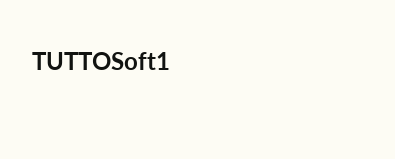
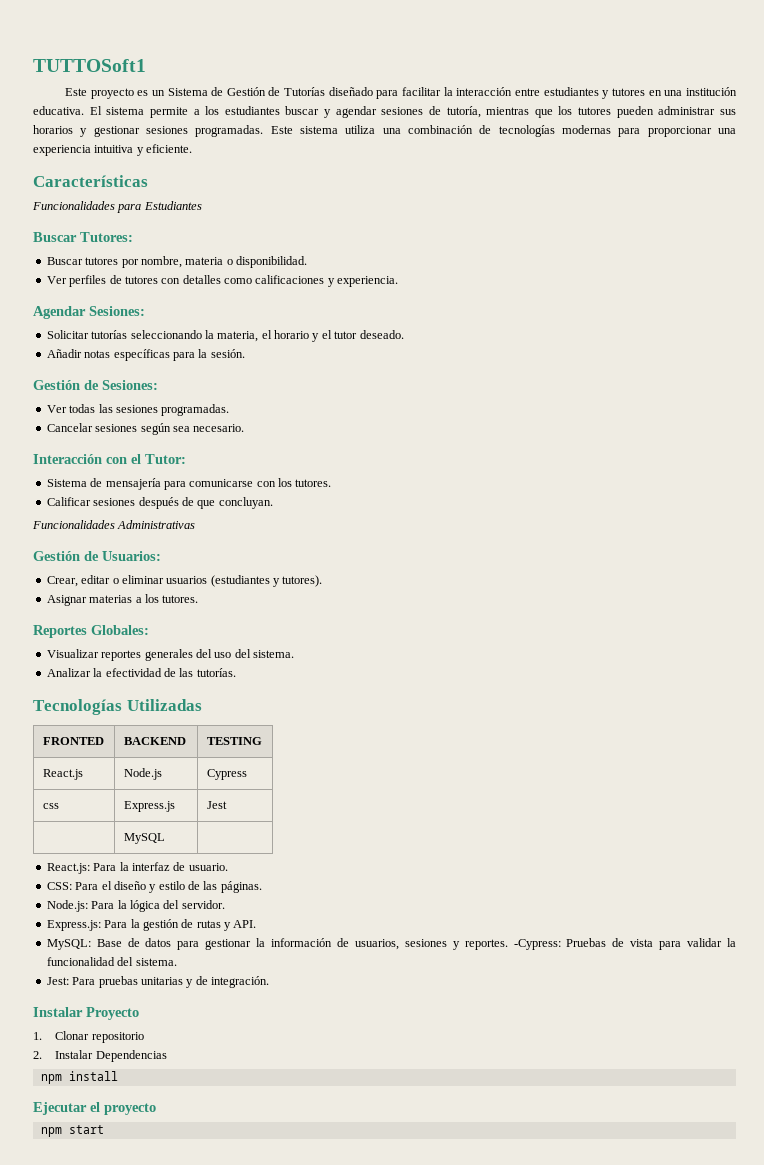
+ Este proyecto es un Sistema de Gestión de Tutorías diseñado para facilitar la interacción entre estudiantes y tutores en una institución educativa. El sistema permite a los estudiantes buscar y agendar sesiones de tutoría, mientras que los tutores pueden administrar sus horarios y gestionar sesiones programadas. Este sistema utiliza una combinación de tecnologías modernas para proporcionar una experiencia intuitiva y eficiente.
+ Características
+ Funcionalidades para Estudiantes
+ Buscar Tutores:
+ Buscar tutores por nombre, materia o disponibilidad.
+ Ver perfiles de tutores con detalles como calificaciones y experiencia.
+ Agendar Sesiones:
+ Solicitar tutorías seleccionando la materia, el horario y el tutor deseado.
+ Añadir notas específicas para la sesión.
+ Gestión de Sesiones:
+ Ver todas las sesiones programadas.
+ Cancelar sesiones según sea necesario.
+ Interacción con el Tutor:
+ Sistema de mensajería para comunicarse con los tutores.
+ Calificar sesiones después de que concluyan.
+ Funcionalidades Administrativas
+ Gestión de Usuarios:
+ Crear, editar o eliminar usuarios (estudiantes y tutores).
+ Asignar materias a los tutores.
+ Reportes Globales:
+ Visualizar reportes generales del uso del sistema.
+ Analizar la efectividad de las tutorías.
+ Tecnologías Utilizadas
+ FRONTED | BACKEND | TESTING
+ React.js | Node.js | Cypress
+ css | Express.js | Jest
+ | MySQL |
+ React.js: Para la interfaz de usuario.
+ CSS: Para el diseño y estilo de las páginas.
+ Node.js: Para la lógica del servidor.
+ Express.js: Para la gestión de rutas y API.
+ MySQL: Base de datos para gestionar la información de usuarios, sesiones y reportes. -Cypress: Pruebas de vista para validar la funcionalidad del sistema.
+ Jest: Para pruebas unitarias y de integración.
+ Instalar Proyecto
+ 1. Clonar repositorio
+ 2. Instalar Dependencias
+ npm install
+ Ejecutar el proyecto
+ npm start

